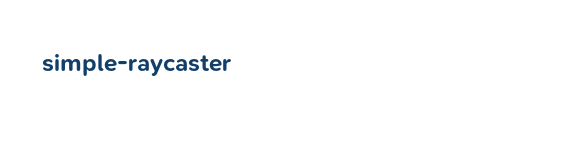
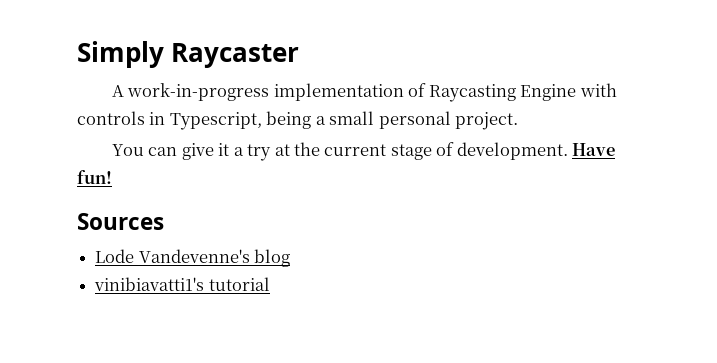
- simple-raycaster
+ Simply Raycaster
+ A work-in-progress implementation of Raycasting Engine with controls in Typescript, being a small personal project.
+ You can give it a try at the current stage of development. Have fun!
+ Sources
+ Lode Vandevenne's blog
+ vinibiavatti1's tutorial

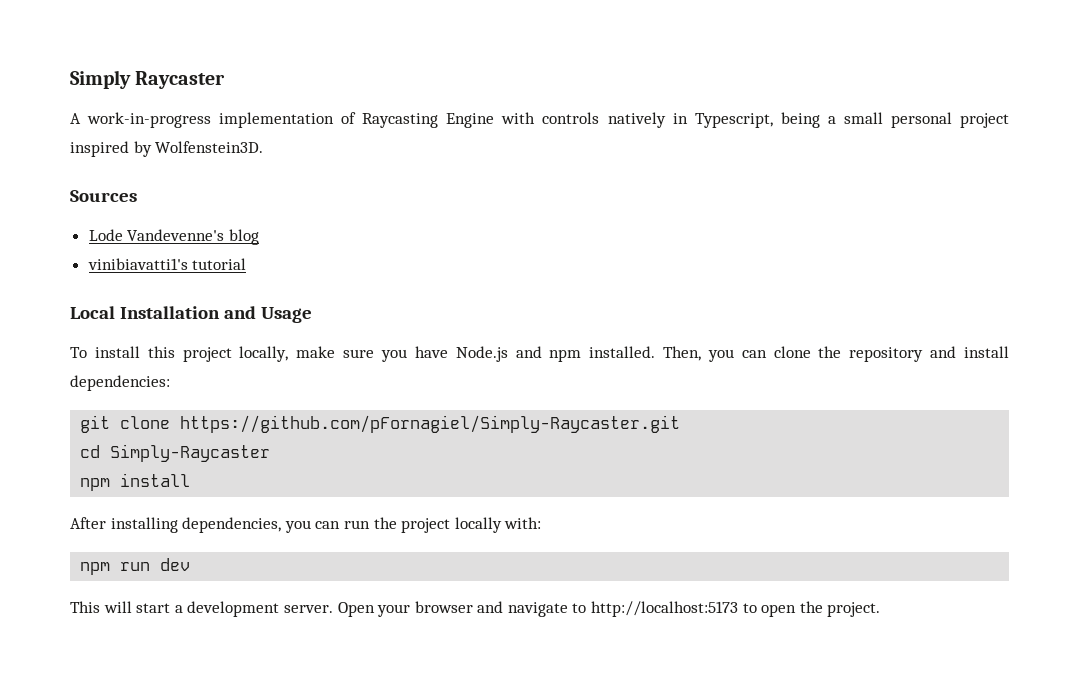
- A work-in-progress implementation of Raycasting Engine with controls in Typescript, being a small personal project.
- You can give it a try at the current stage of development. Have fun!
+ A work-in-progress implementation of Raycasting Engine with controls natively in Typescript, being a small personal project inspired by Wolfenstein3D.
+ Local Installation and Usage
+ To install this project locally, make sure you have Node.js and npm installed. Then, you can clone the repository and install dependencies:
+ git clone https://github.com/pFornagiel/Simply-Raycaster.git
+ cd Simply-Raycaster
+ npm install
+ After installing dependencies, you can run the project locally with:
+ npm run dev
+ This will start a development server. Open your browser and navigate to http://localhost:5173 to open the project.

